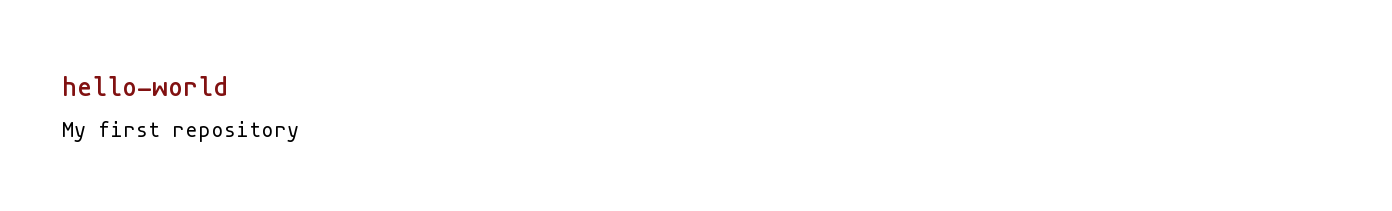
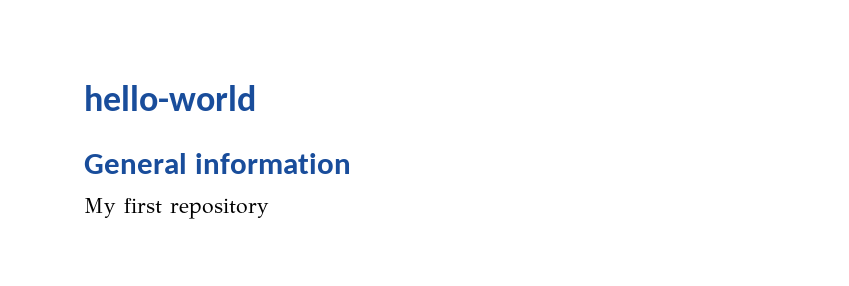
+ General information

